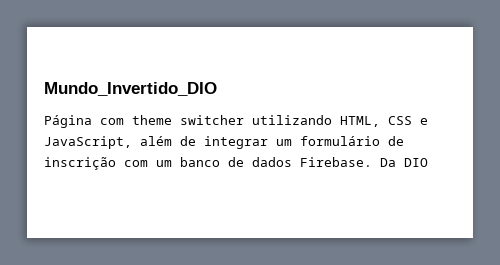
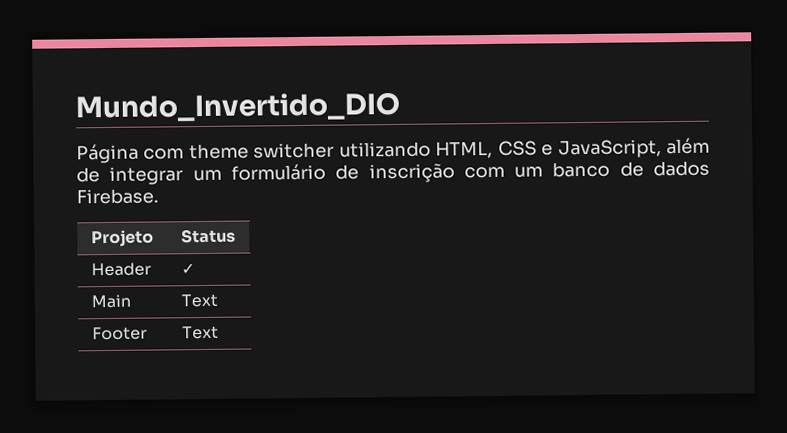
- Página com theme switcher utilizando HTML, CSS e JavaScript, além de integrar um formulário de inscrição com um banco de dados Firebase. Da DIO
+ Página com theme switcher utilizando HTML, CSS e JavaScript, além de integrar um formulário de inscrição com um banco de dados Firebase.
+ Projeto | Status
+ Header | ✓
+ Main | Text
+ Footer | Text

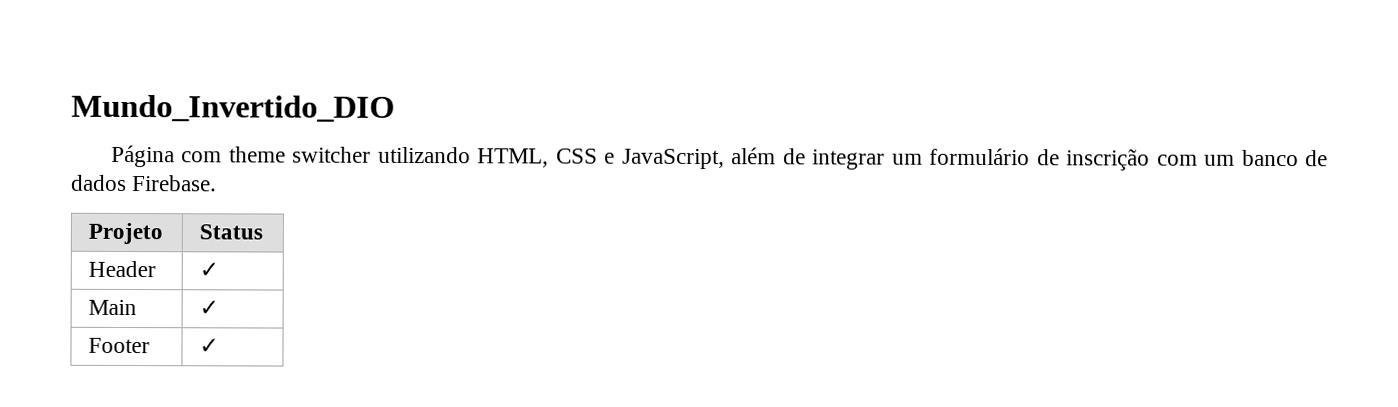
- Main | Text
+ Main | ✓
- Footer | Text
+ Footer | ✓

